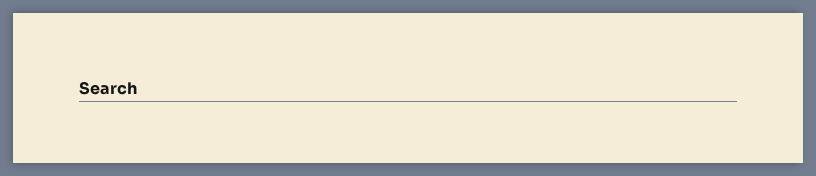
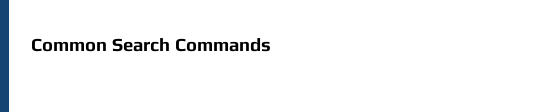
- Search
+ Common Search Commands

